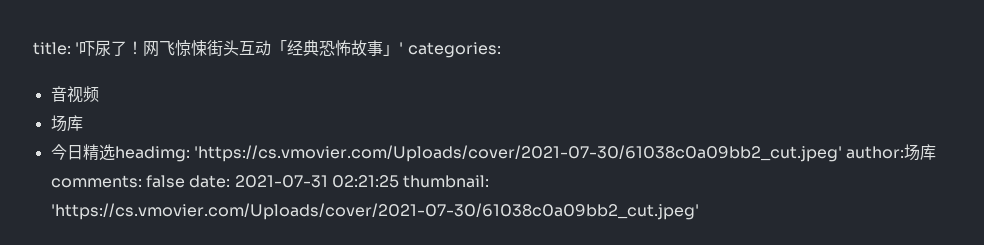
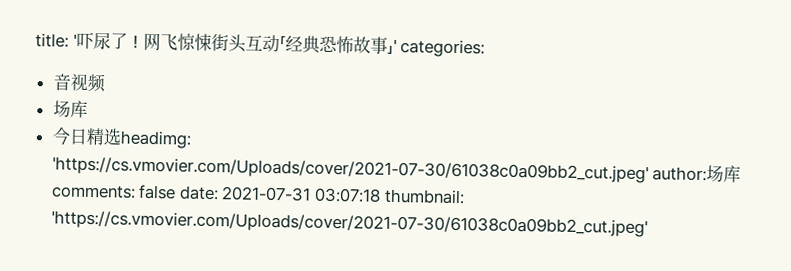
- 今日精选headimg: 'https://cs.vmovier.com/Uploads/cover/2021-07-30/61038c0a09bb2_cut.jpeg' author:场库comments: false date: 2021-07-31 02:21:25 thumbnail: 'https://cs.vmovier.com/Uploads/cover/2021-07-30/61038c0a09bb2_cut.jpeg'
+ 今日精选headimg: 'https://cs.vmovier.com/Uploads/cover/2021-07-30/61038c0a09bb2_cut.jpeg' author:场库comments: false date: 2021-07-31 03:07:18 thumbnail: 'https://cs.vmovier.com/Uploads/cover/2021-07-30/61038c0a09bb2_cut.jpeg'

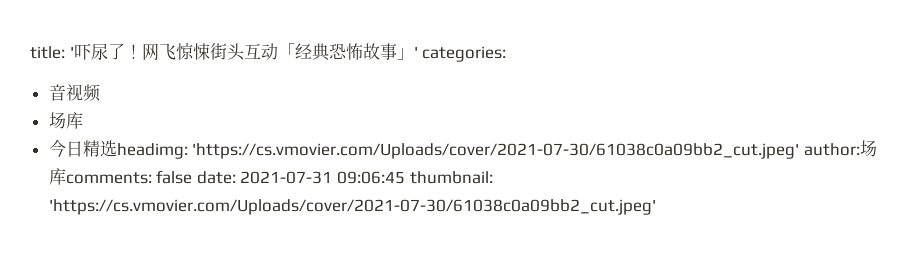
- 今日精选headimg: 'https://cs.vmovier.com/Uploads/cover/2021-07-30/61038c0a09bb2_cut.jpeg' author:场库comments: false date: 2021-07-31 03:07:18 thumbnail: 'https://cs.vmovier.com/Uploads/cover/2021-07-30/61038c0a09bb2_cut.jpeg'
+ 今日精选headimg: 'https://cs.vmovier.com/Uploads/cover/2021-07-30/61038c0a09bb2_cut.jpeg' author:场库comments: false date: 2021-07-31 09:06:45 thumbnail: 'https://cs.vmovier.com/Uploads/cover/2021-07-30/61038c0a09bb2_cut.jpeg'

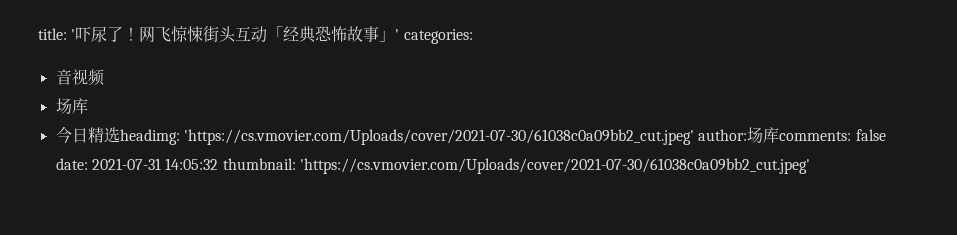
- 今日精选headimg: 'https://cs.vmovier.com/Uploads/cover/2021-07-30/61038c0a09bb2_cut.jpeg' author:场库comments: false date: 2021-07-31 09:06:45 thumbnail: 'https://cs.vmovier.com/Uploads/cover/2021-07-30/61038c0a09bb2_cut.jpeg'
+ 今日精选headimg: 'https://cs.vmovier.com/Uploads/cover/2021-07-30/61038c0a09bb2_cut.jpeg' author:场库comments: false date: 2021-07-31 14:05:32 thumbnail: 'https://cs.vmovier.com/Uploads/cover/2021-07-30/61038c0a09bb2_cut.jpeg'

